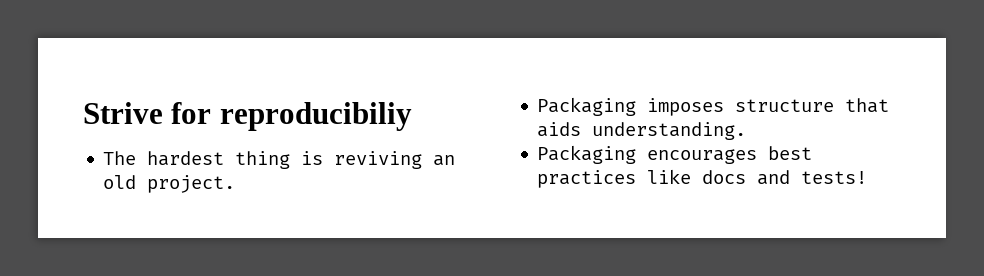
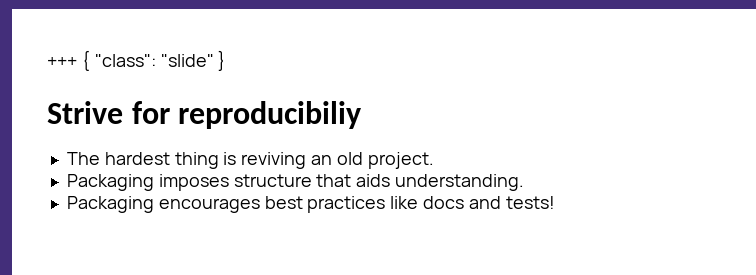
+ +++ { "class": "slide" }

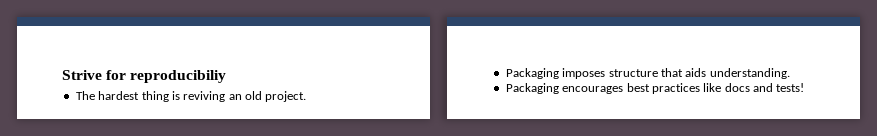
- +++ { "class": "slide" }

